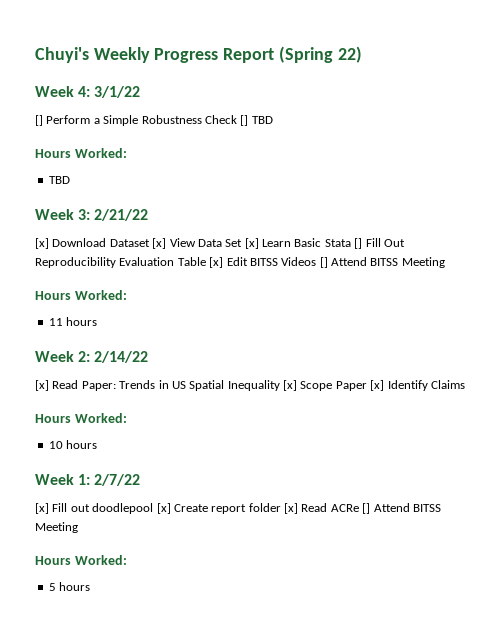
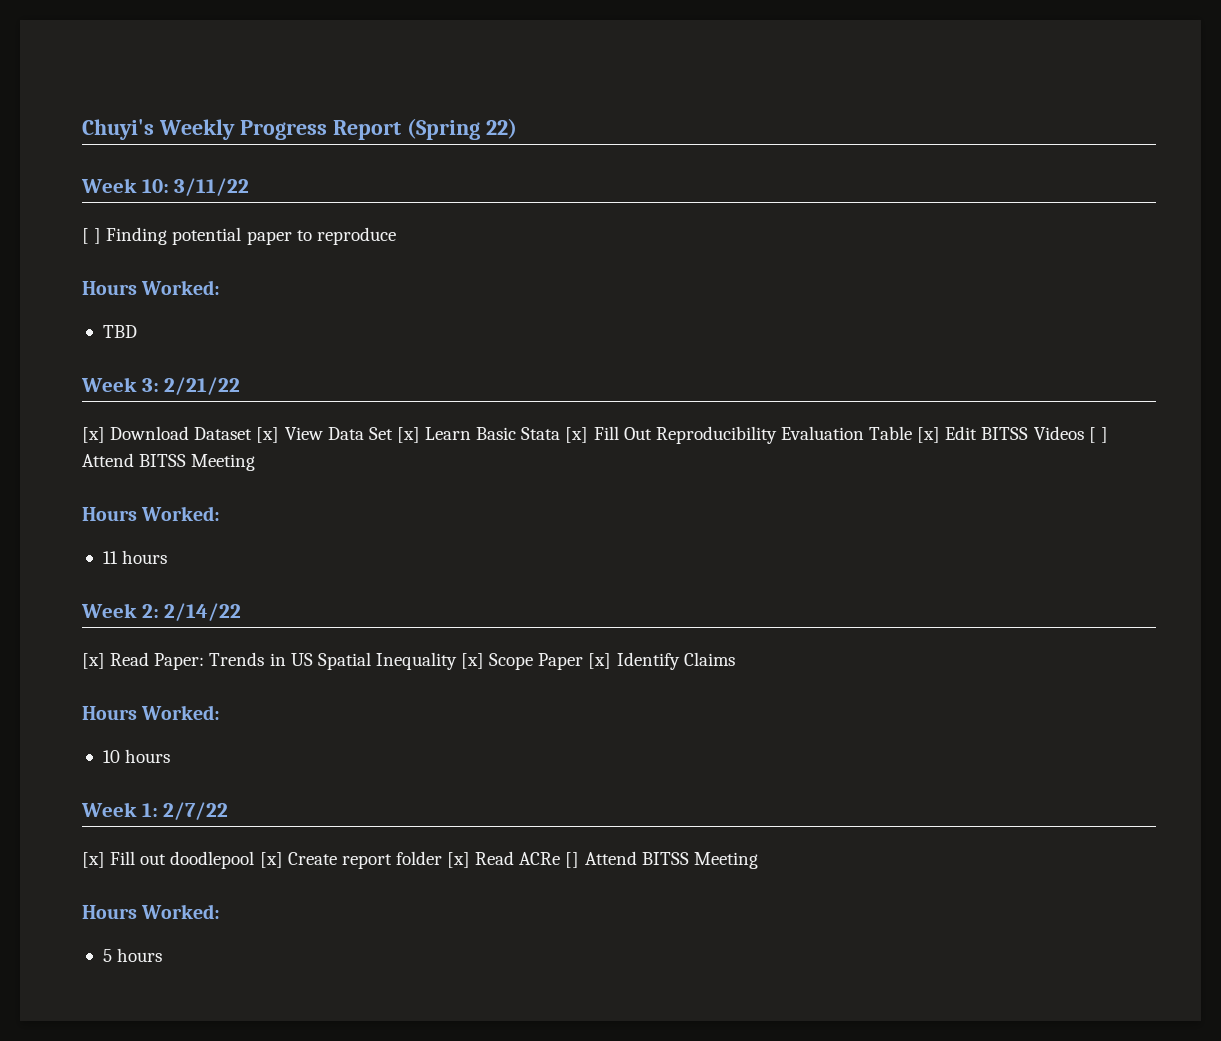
- Week 4: 3/1/22
- [] Perform a Simple Robustness Check [] TBD
+ Week 10: 3/11/22
+ [ ] Finding potential paper to reproduce
- [x] Download Dataset [x] View Data Set [x] Learn Basic Stata [] Fill Out Reproducibility Evaluation Table [x] Edit BITSS Videos [] Attend BITSS Meeting
+ [x] Download Dataset [x] View Data Set [x] Learn Basic Stata [x] Fill Out Reproducibility Evaluation Table [x] Edit BITSS Videos [ ] Attend BITSS Meeting

